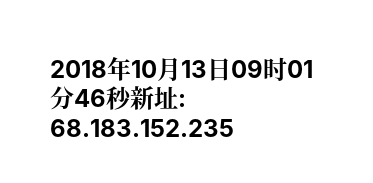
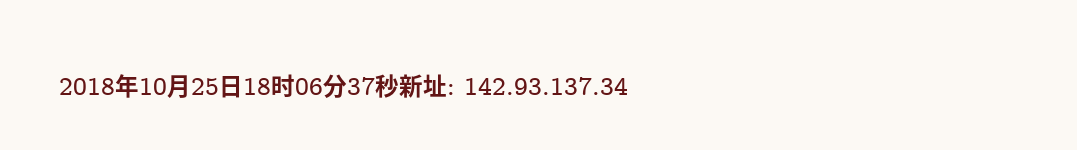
- 2018年10月13日09时01分46秒新址: 68.183.152.235
+ 2018年10月25日18时06分37秒新址: 142.93.137.34

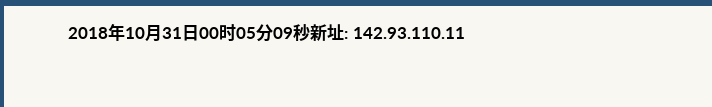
- 2018年10月25日18时06分37秒新址: 142.93.137.34
+ 2018年10月31日00时05分09秒新址: 142.93.110.11

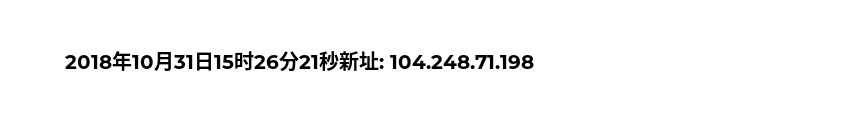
- 2018年10月31日00时05分09秒新址: 142.93.110.11
+ 2018年10月31日15时26分21秒新址: 104.248.71.198

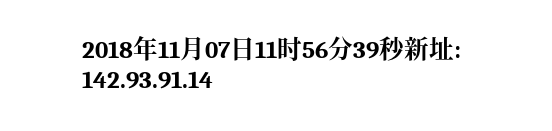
- 2018年10月31日15时26分21秒新址: 104.248.71.198
+ 2018年11月07日11时56分39秒新址: 142.93.91.14

